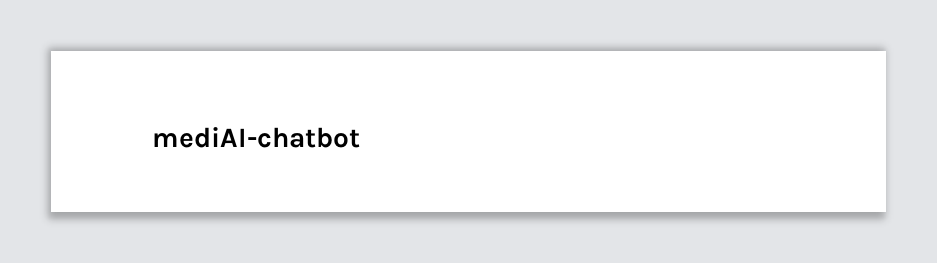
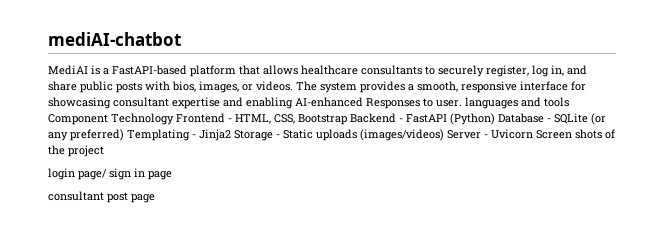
+ MediAI is a FastAPI-based platform that allows healthcare consultants to securely register, log in, and share public posts with bios, images, or videos. The system provides a smooth, responsive interface for showcasing consultant expertise and enabling AI-enhanced Responses to user. languages and tools Component Technology Frontend - HTML, CSS, Bootstrap Backend - FastAPI (Python) Database - SQLite (or any preferred) Templating - Jinja2 Storage - Static uploads (images/videos) Server - Uvicorn Screen shots of the project
+ login page/ sign in page
+ consultant post page

